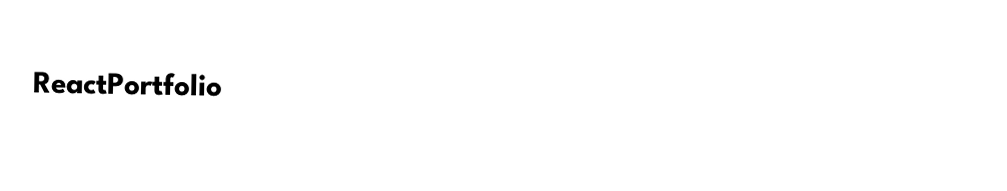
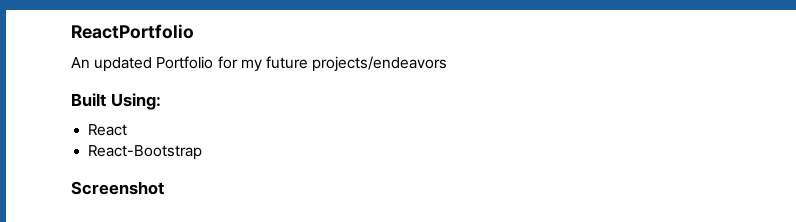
+ An updated Portfolio for my future projects/endeavors
+ Built Using:
+ React
+ React-Bootstrap
+ Screenshot

